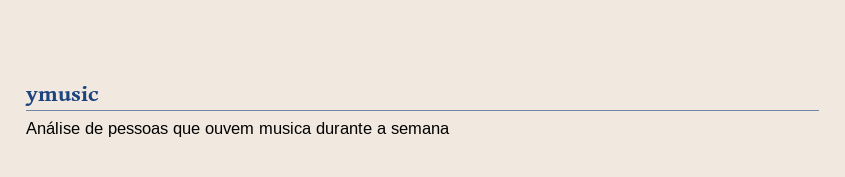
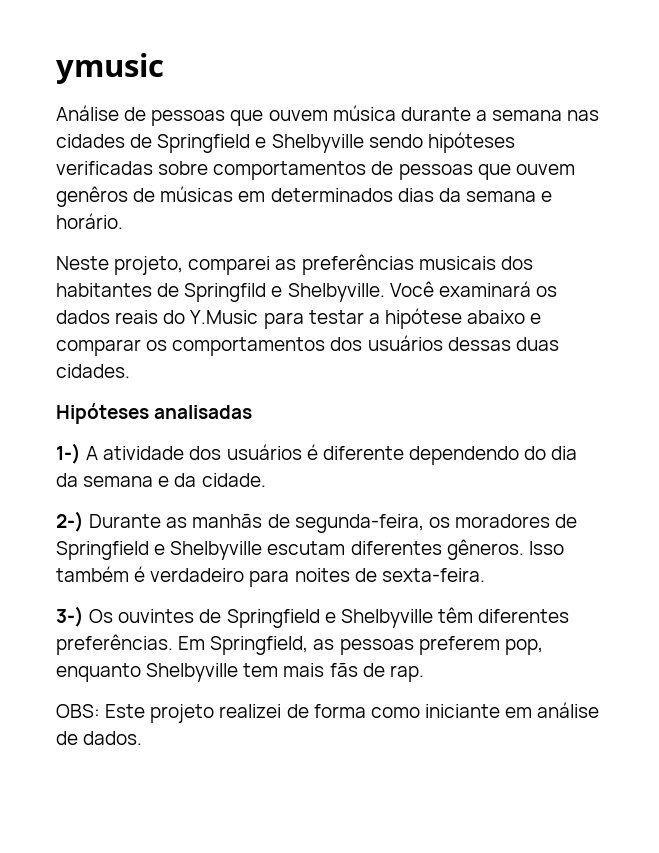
- Análise de pessoas que ouvem musica durante a semana
+ Análise de pessoas que ouvem música durante a semana nas cidades de Springfield e Shelbyville sendo hipóteses verificadas sobre comportamentos de pessoas que ouvem genêros de músicas em determinados dias da semana e horário.
+ Neste projeto, comparei as preferências musicais dos habitantes de Springfild e Shelbyville. Você examinará os dados reais do Y.Music para testar a hipótese abaixo e comparar os comportamentos dos usuários dessas duas cidades.
+ Hipóteses analisadas
+ 1-) A atividade dos usuários é diferente dependendo do dia da semana e da cidade.
+ 2-) Durante as manhãs de segunda-feira, os moradores de Springfield e Shelbyville escutam diferentes gêneros. Isso também é verdadeiro para noites de sexta-feira.
+ 3-) Os ouvintes de Springfield e Shelbyville têm diferentes preferências. Em Springfield, as pessoas preferem pop, enquanto Shelbyville tem mais fãs de rap.
+ OBS: Este projeto realizei de forma como iniciante em análise de dados.

